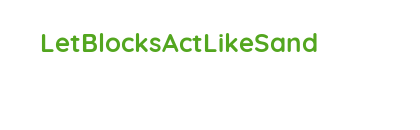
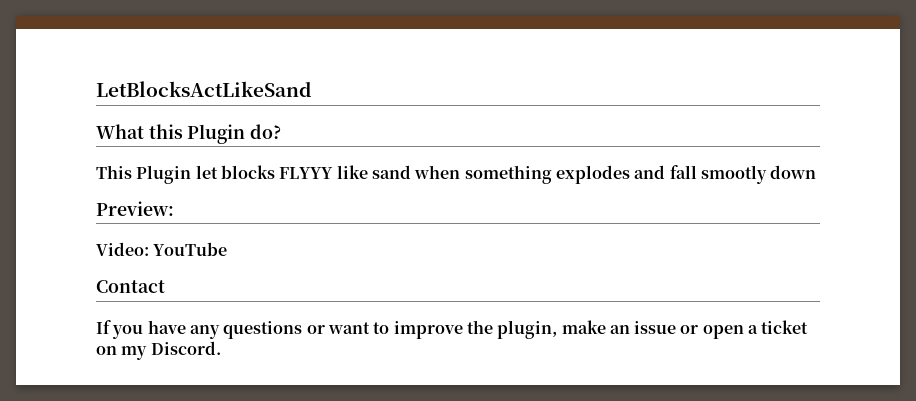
+ What this Plugin do?
+ This Plugin let blocks FLYYY like sand when something explodes and fall smootly down
+ Preview:
+ Video: YouTube
+ Contact
+ If you have any questions or want to improve the plugin, make an issue or open a ticket on my Discord.

